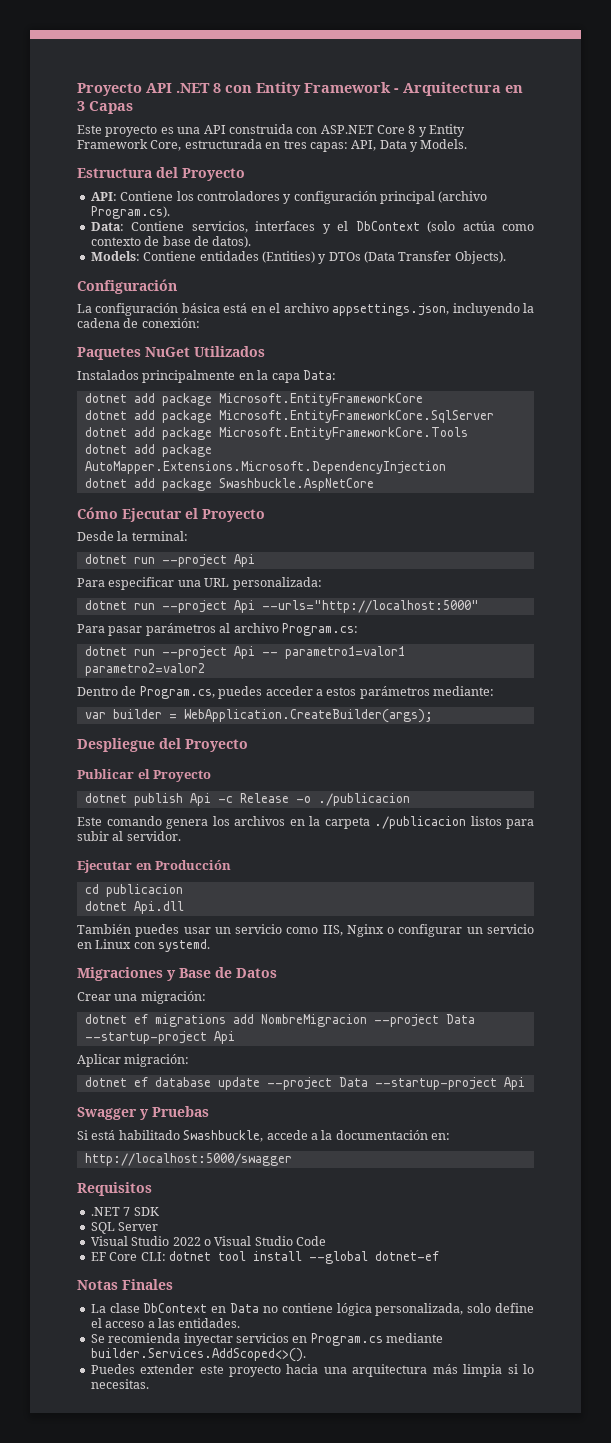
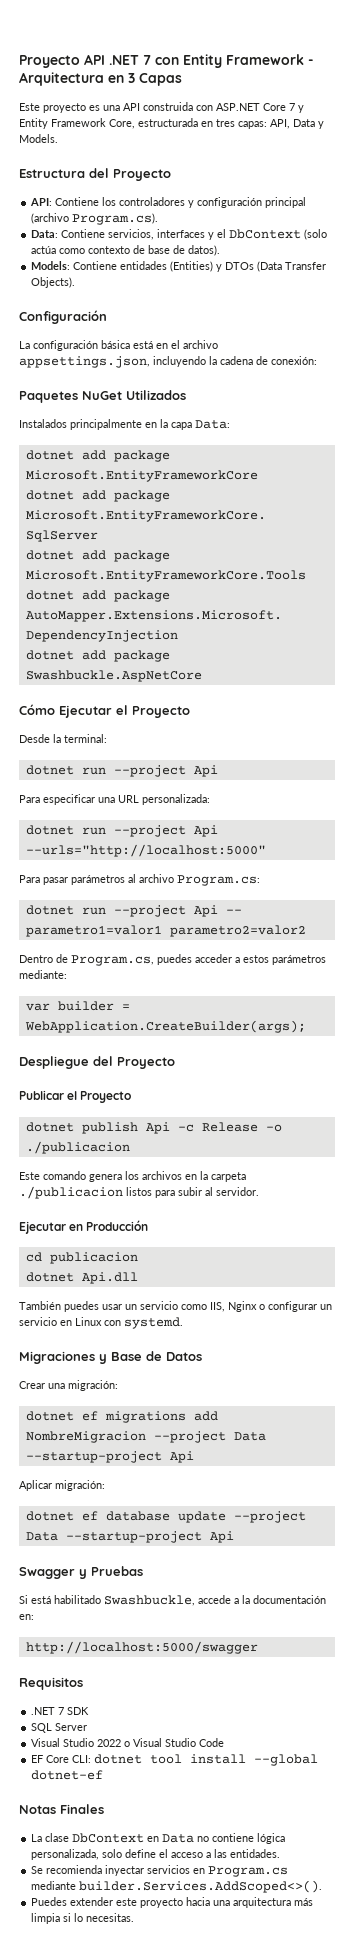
- Proyecto API .NET 8 con Entity Framework - Arquitectura en 3 Capas
+ Proyecto API .NET 7 con Entity Framework - Arquitectura en 3 Capas
- Este proyecto es una API construida con ASP.NET Core 8 y Entity Framework Core, estructurada en tres capas: API, Data y Models.
+ Este proyecto es una API construida con ASP.NET Core 7 y Entity Framework Core, estructurada en tres capas: API, Data y Models.

